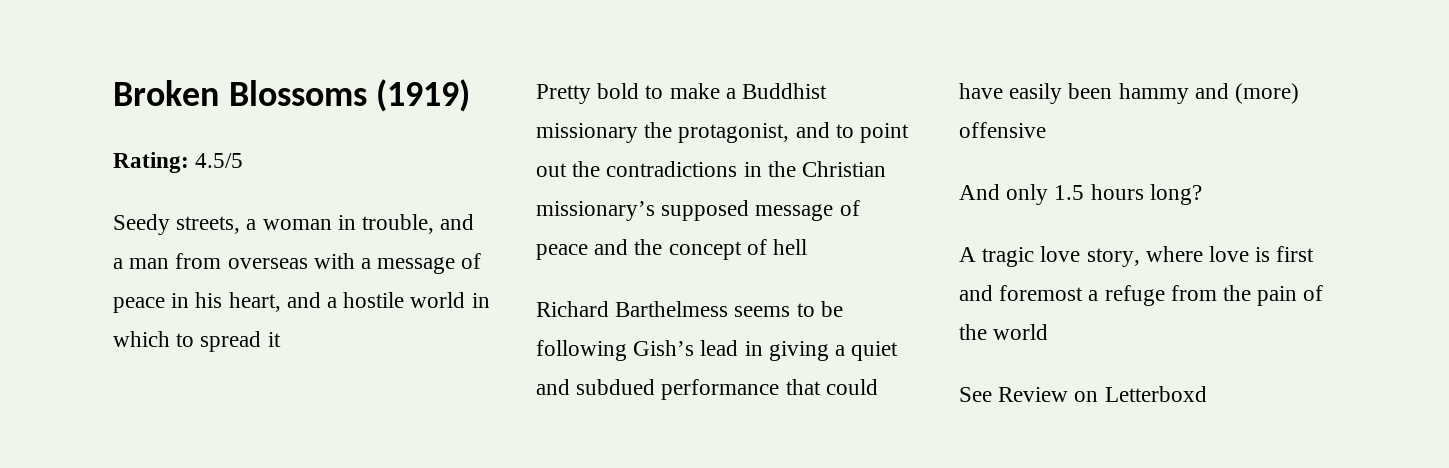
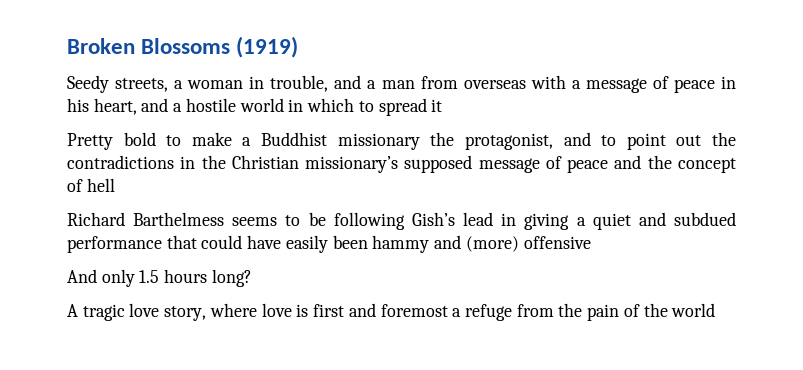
- Rating: 4.5/5
- See Review on Letterboxd

